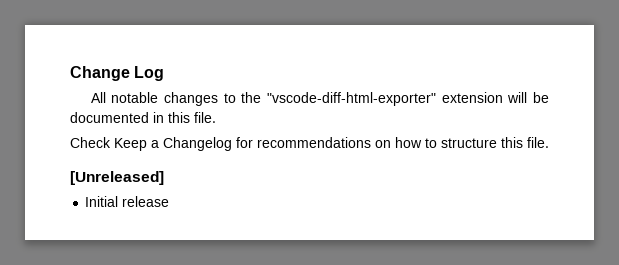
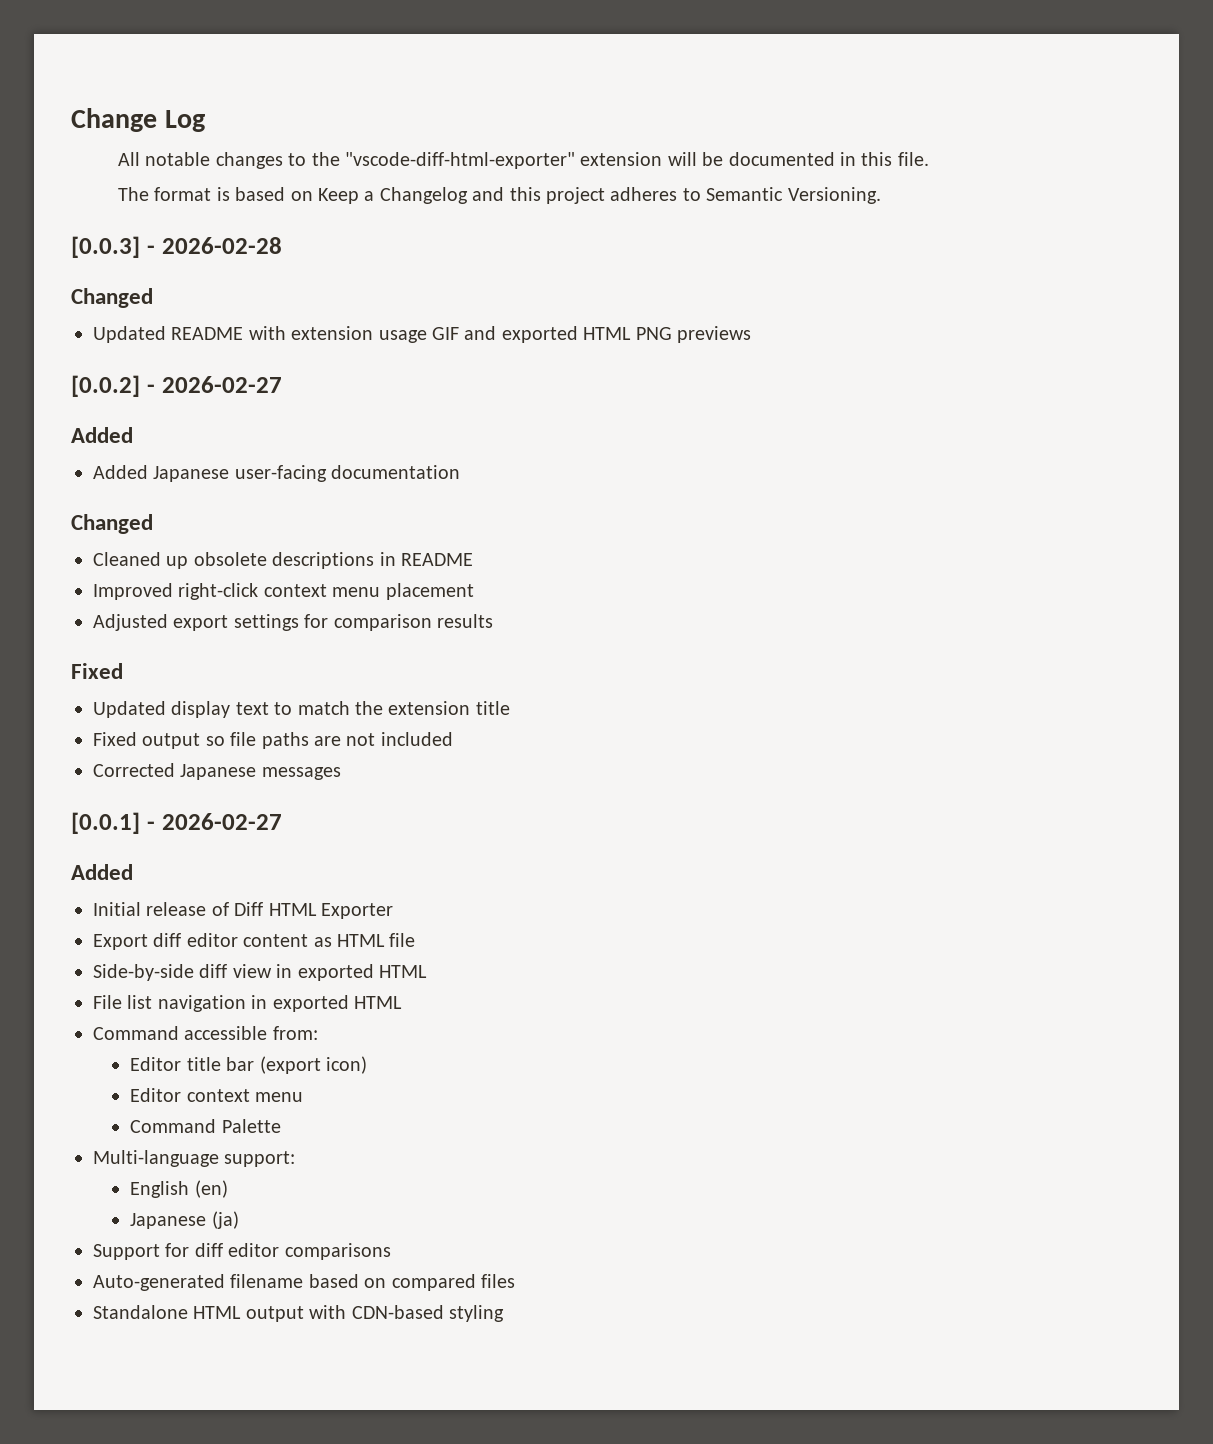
- Check Keep a Changelog for recommendations on how to structure this file.
- [Unreleased]
- Initial release
+ The format is based on Keep a Changelog and this project adheres to Semantic Versioning.
+ [0.0.3] - 2026-02-28
+ Changed
+ Updated README with extension usage GIF and exported HTML PNG previews
+ [0.0.2] - 2026-02-27
+ Added
+ Added Japanese user-facing documentation
+ Changed
+ Cleaned up obsolete descriptions in README
+ Improved right-click context menu placement
+ Adjusted export settings for comparison results
+ Fixed
+ Updated display text to match the extension title
+ Fixed output so file paths are not included
+ Corrected Japanese messages
+ [0.0.1] - 2026-02-27
+ Added
+ Initial release of Diff HTML Exporter
+ Export diff editor content as HTML file
+ Side-by-side diff view in exported HTML
+ File list navigation in exported HTML
+ Command accessible from:
+ Editor title bar (export icon)
+ Editor context menu
+ Command Palette
+ Multi-language support:
+ English (en)
+ Japanese (ja)
+ Support for diff editor comparisons
+ Auto-generated filename based on compared files
+ Standalone HTML output with CDN-based styling

